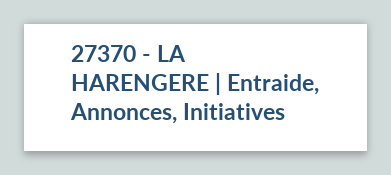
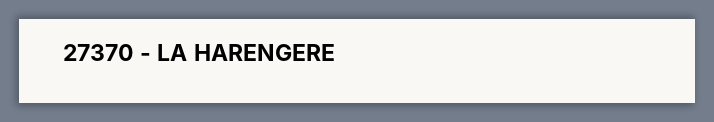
- 27370 - LA HARENGERE | Entraide, Annonces, Initiatives
+ 27370 - LA HARENGERE

